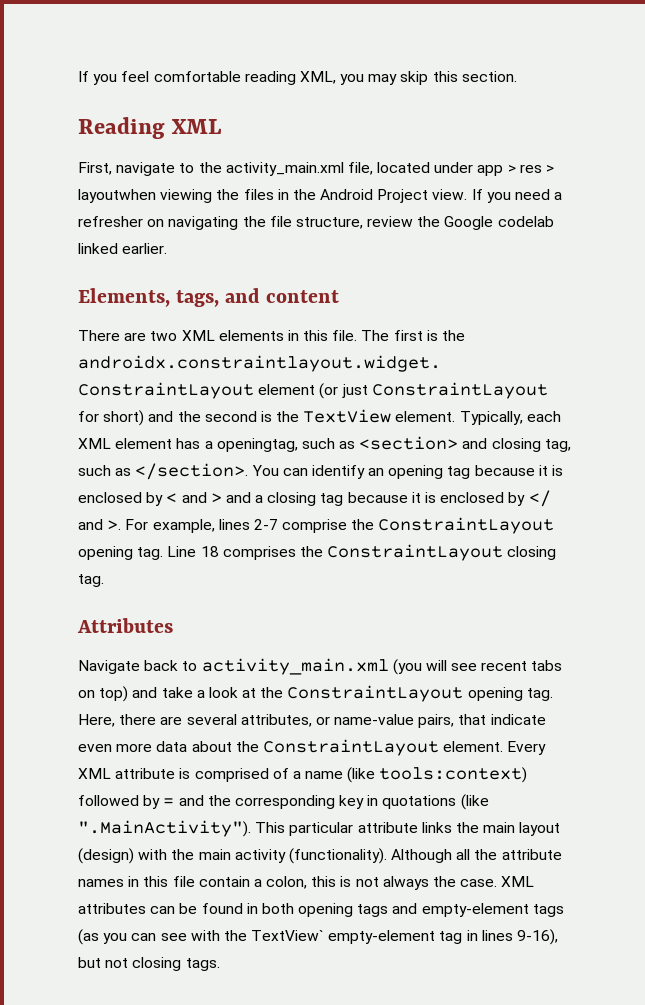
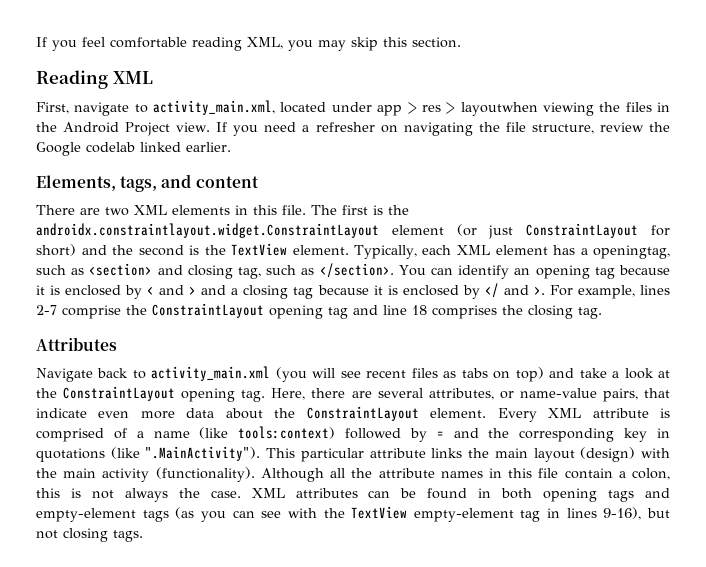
- First, navigate to the activity_main.xml file, located under app > res > layoutwhen viewing the files in the Android Project view.
+ First, navigate to activity_main.xml, located under app > res > layoutwhen viewing the files in the Android Project view.
- For example, lines 2-7 comprise the ConstraintLayout opening tag. Line 18 comprises the ConstraintLayout closing tag.
+ For example, lines 2-7 comprise the ConstraintLayout opening tag and line 18 comprises the closing tag.
- Navigate back to activity_main.xml (you will see recent tabs on top) and take a look at the ConstraintLayout opening tag.
+ Navigate back to activity_main.xml (you will see recent files as tabs on top) and take a look at the ConstraintLayout opening tag.
- XML attributes can be found in both opening tags and empty-element tags (as you can see with the TextView` empty-element tag in lines 9-16), but not closing tags.
+ XML attributes can be found in both opening tags and empty-element tags (as you can see with the TextView empty-element tag in lines 9-16), but not closing tags.

